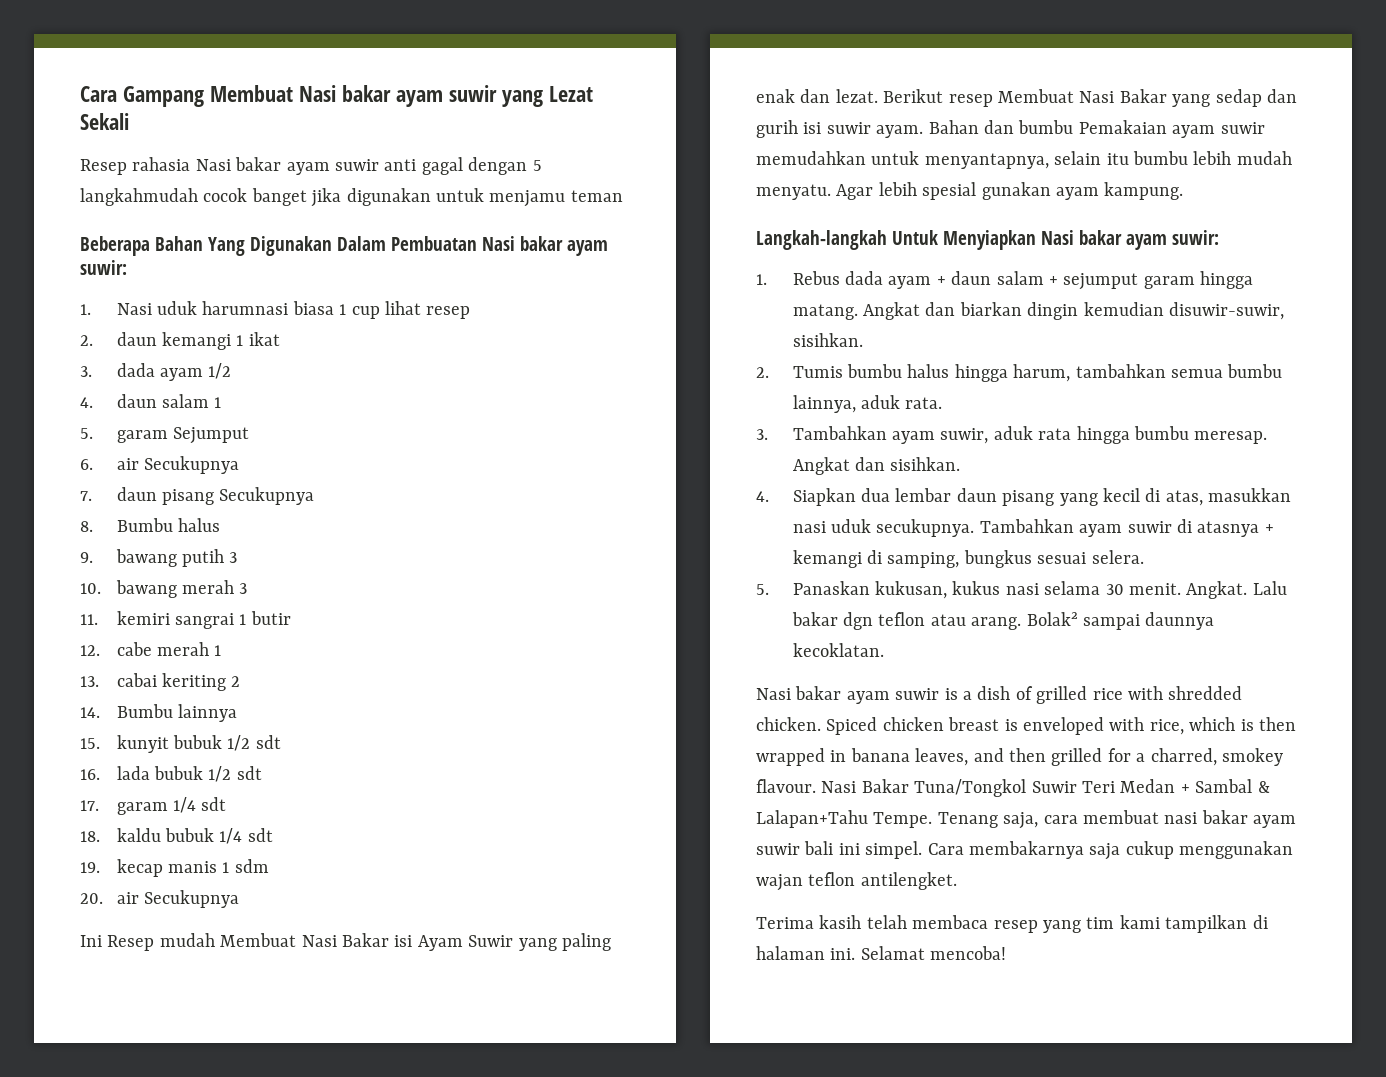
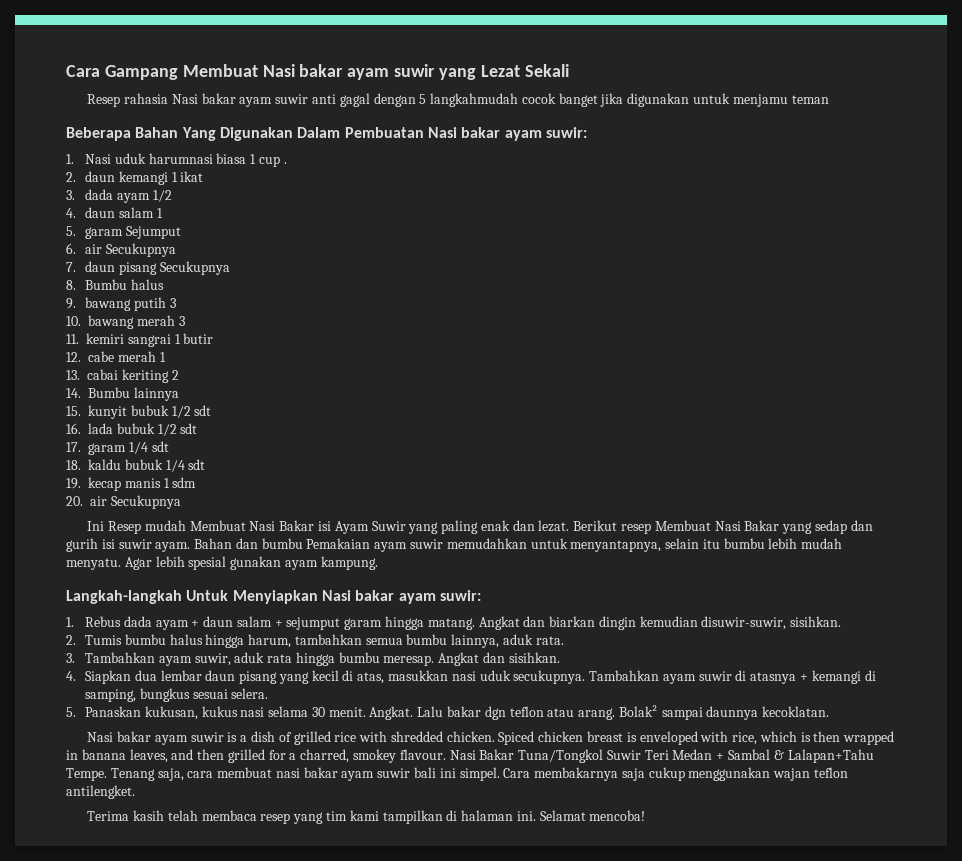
- 1. Nasi uduk harumnasi biasa 1 cup lihat resep
+ 1. Nasi uduk harumnasi biasa 1 cup .

